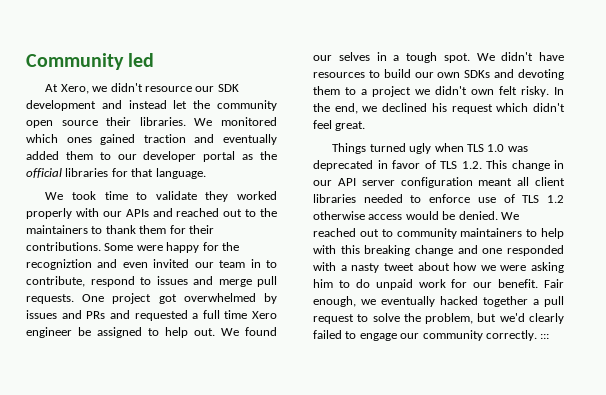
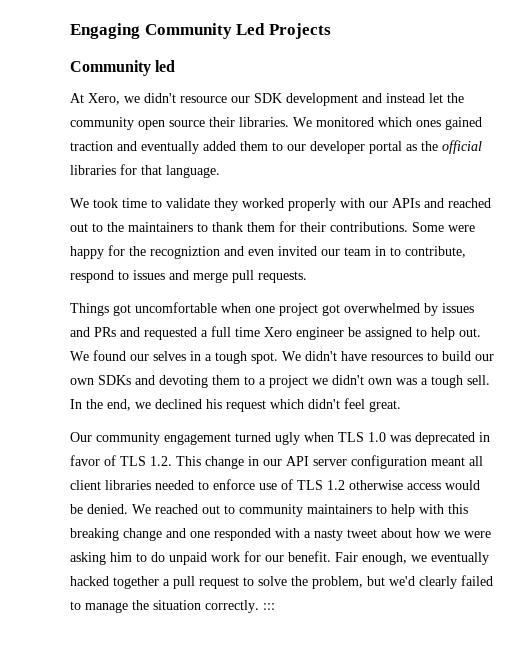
+ Engaging Community Led Projects
- Some were happy for the recogniztion and even invited our team in to contribute, respond to issues and merge pull requests. One project got overwhelmed by issues and PRs and requested a full time Xero engineer be assigned to help out.
+ Some were happy for the recogniztion and even invited our team in to contribute, respond to issues and merge pull requests.
+ Things got uncomfortable when one project got overwhelmed by issues and PRs and requested a full time Xero engineer be assigned to help out.
- We didn't have resources to build our own SDKs and devoting them to a project we didn't own felt risky.
+ We didn't have resources to build our own SDKs and devoting them to a project we didn't own was a tough sell.
- Things turned ugly when TLS 1.0 was deprecated in favor of TLS 1.2. This change in our API server configuration meant all client libraries needed to enforce use of TLS 1.2 otherwise access would be denied.
+ Our community engagement turned ugly when TLS 1.0 was deprecated in favor of TLS 1.2. This change in our API server configuration meant all client libraries needed to enforce use of TLS 1.2 otherwise access would be denied.
- Fair enough, we eventually hacked together a pull request to solve the problem, but we'd clearly failed to engage our community correctly. :::
+ Fair enough, we eventually hacked together a pull request to solve the problem, but we'd clearly failed to manage the situation correctly. :::

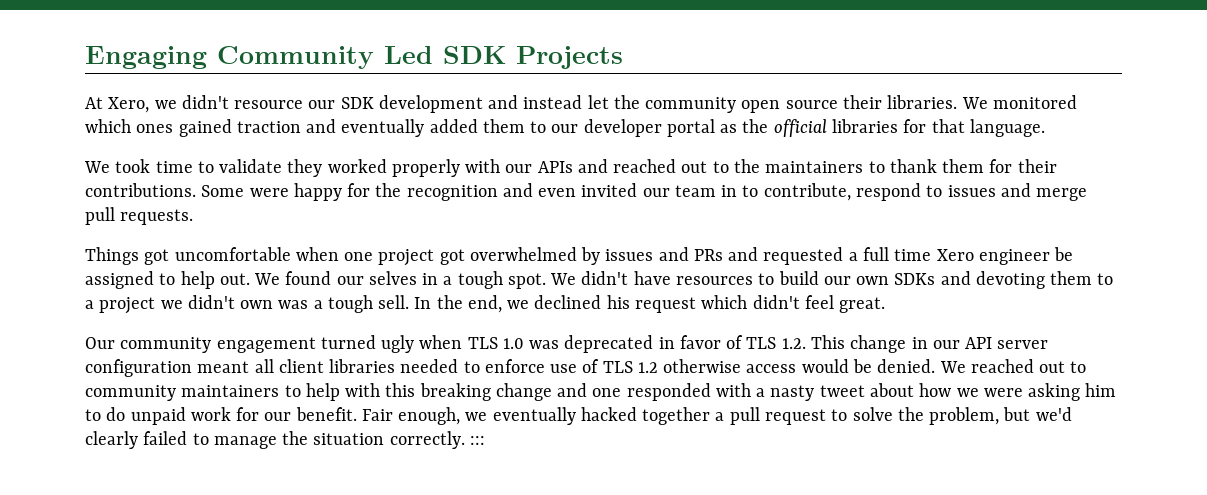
- Engaging Community Led Projects
+ Engaging Community Led SDK Projects
- Community led
- Some were happy for the recogniztion and even invited our team in to contribute, respond to issues and merge pull requests.
+ Some were happy for the recognition and even invited our team in to contribute, respond to issues and merge pull requests.

